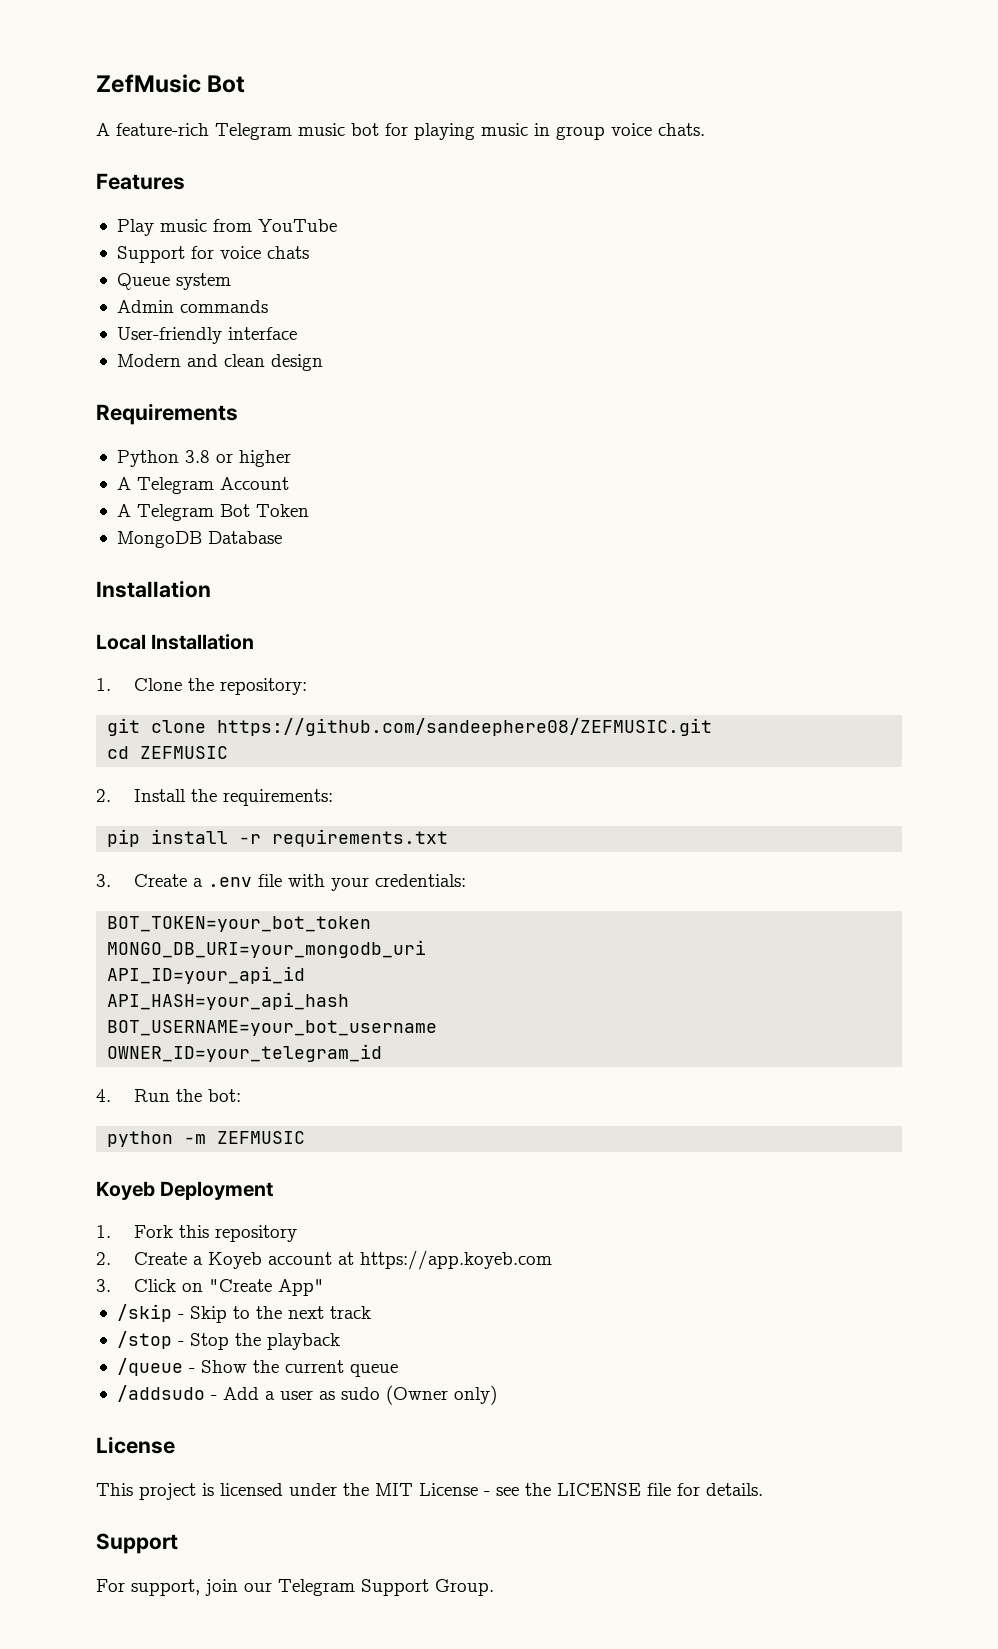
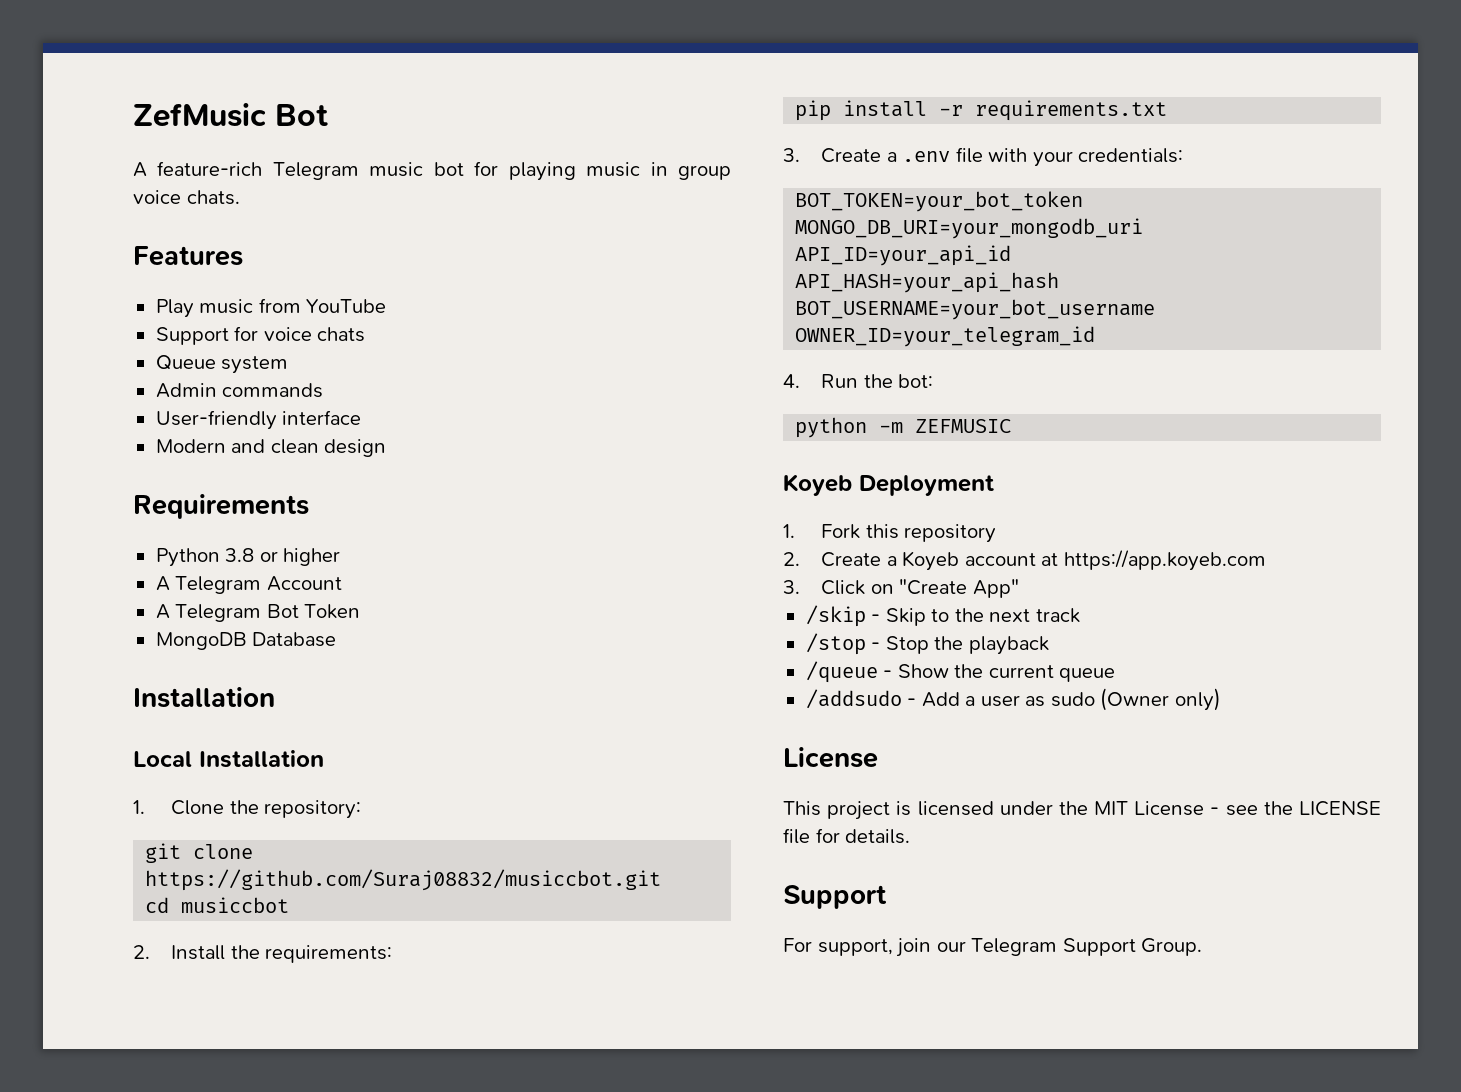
- git clone https://github.com/sandeephere08/ZEFMUSIC.git
+ git clone https://github.com/Suraj08832/musiccbot.git
- cd ZEFMUSIC
+ cd musiccbot

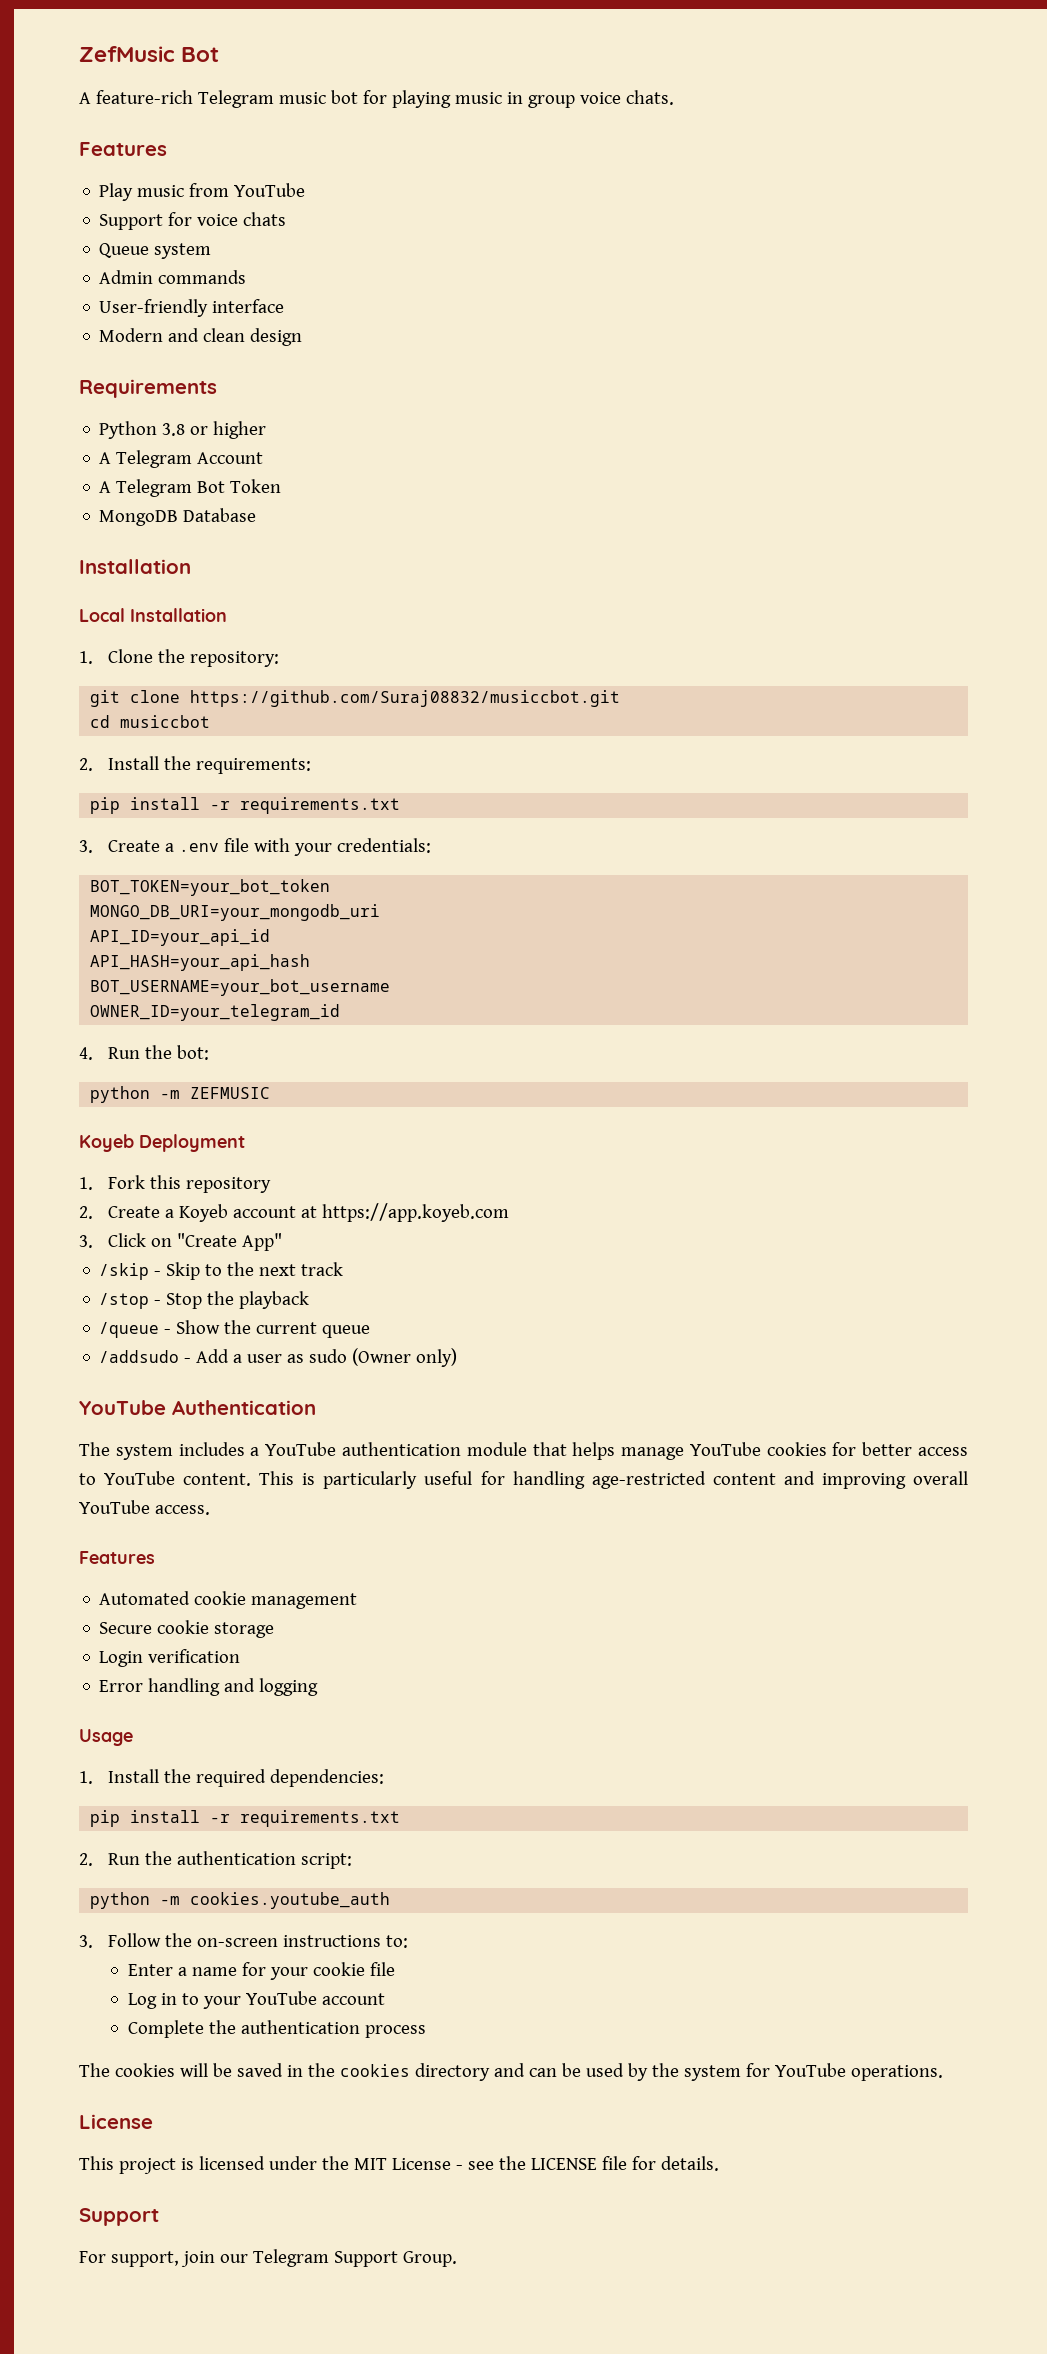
+ YouTube Authentication
+ The system includes a YouTube authentication module that helps manage YouTube cookies for better access to YouTube content. This is particularly useful for handling age-restricted content and improving overall YouTube access.
+ Features
+ Automated cookie management
+ Secure cookie storage
+ Login verification
+ Error handling and logging
+ Usage
+ 1. Install the required dependencies:
+ pip install -r requirements.txt
+ 2. Run the authentication script:
+ python -m cookies.youtube_auth
+ 3. Follow the on-screen instructions to:
+ Enter a name for your cookie file
+ Log in to your YouTube account
+ Complete the authentication process
+ The cookies will be saved in the cookies directory and can be used by the system for YouTube operations.

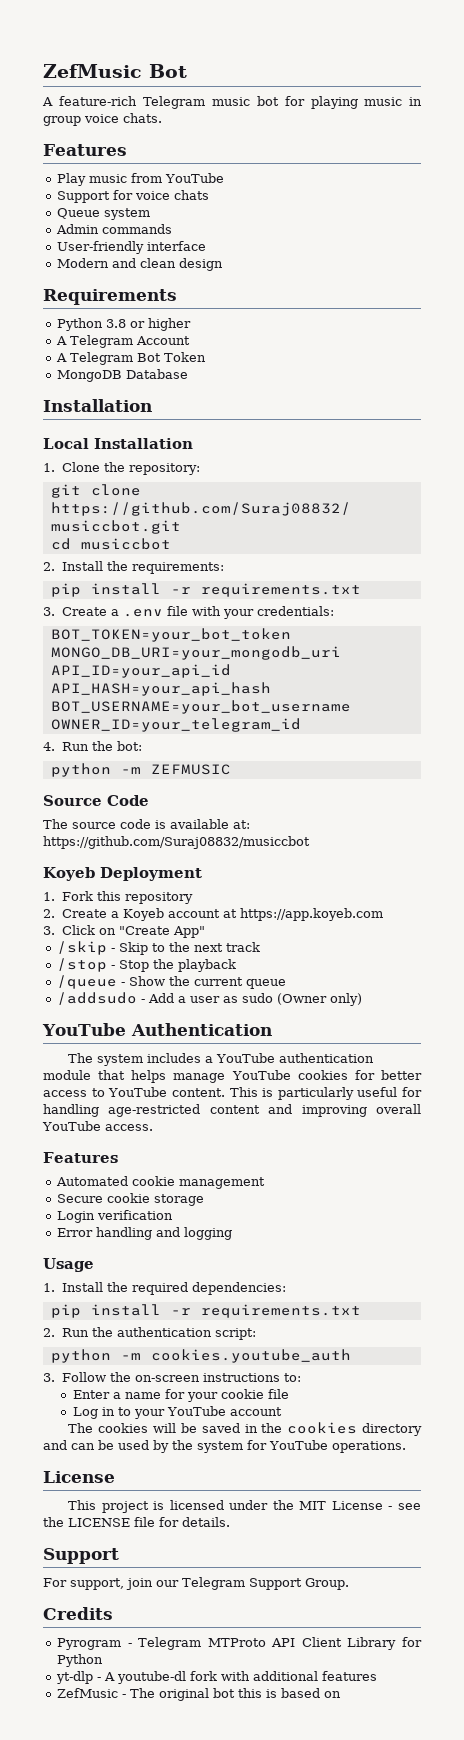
+ Source Code
+ The source code is available at: https://github.com/Suraj08832/musiccbot
- Complete the authentication process
+ Credits
+ Pyrogram - Telegram MTProto API Client Library for Python
+ yt-dlp - A youtube-dl fork with additional features
+ ZefMusic - The original bot this is based on

